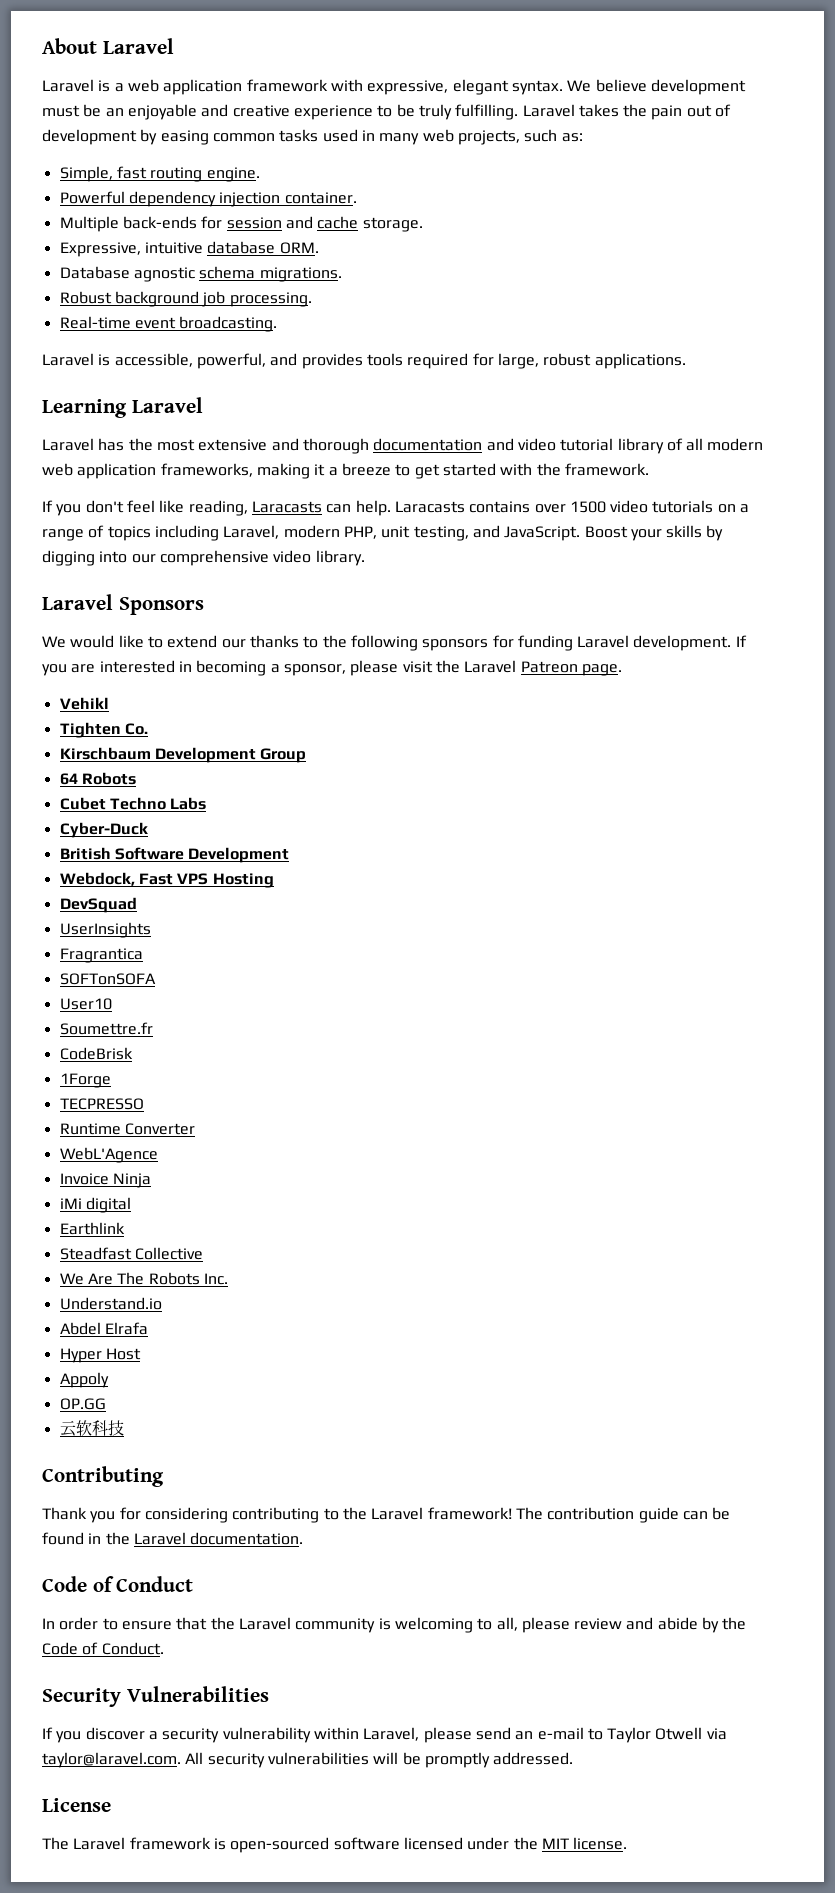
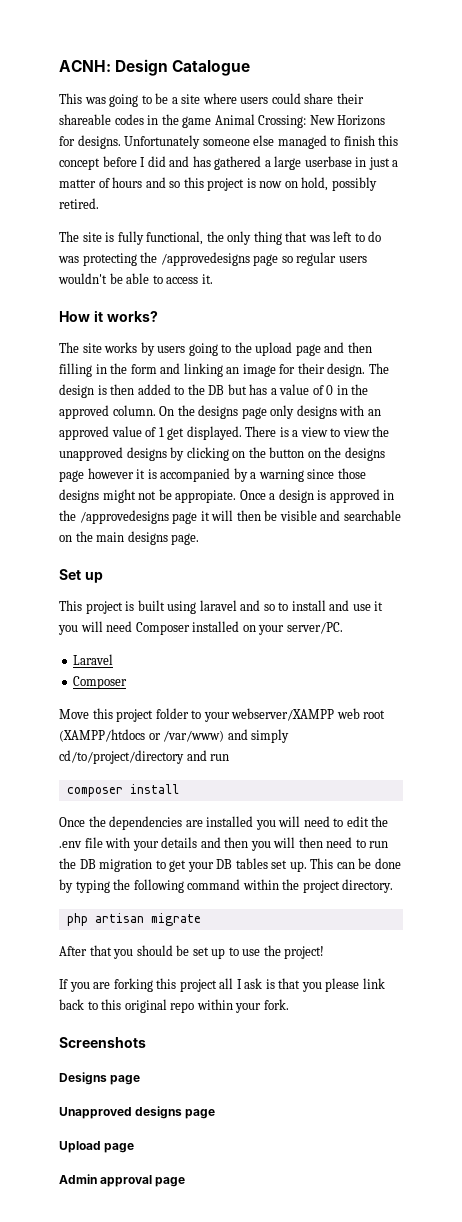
- About Laravel
- Laravel is a web application framework with expressive, elegant syntax. We believe development must be an enjoyable and creative experience to be truly fulfilling. Laravel takes the pain out of development by easing common tasks used in many web projects, such as:
- Simple, fast routing engine.
- Powerful dependency injection container.
- Multiple back-ends for session and cache storage.
- Expressive, intuitive database ORM.
- Database agnostic schema migrations.
- Robust background job processing.
- Real-time event broadcasting.
- Laravel is accessible, powerful, and provides tools required for large, robust applications.
- Learning Laravel
- Laravel has the most extensive and thorough documentation and video tutorial library of all modern web application frameworks, making it a breeze to get started with the framework.
- If you don't feel like reading, Laracasts can help. Laracasts contains over 1500 video tutorials on a range of topics including Laravel, modern PHP, unit testing, and JavaScript. Boost your skills by digging into our comprehensive video library.
- Laravel Sponsors
- We would like to extend our thanks to the following sponsors for funding Laravel development. If you are interested in becoming a sponsor, please visit the Laravel Patreon page.
- Vehikl
- Tighten Co.
- Kirschbaum Development Group
- 64 Robots
- Cubet Techno Labs
- Cyber-Duck
- British Software Development
- Webdock, Fast VPS Hosting
- DevSquad
- UserInsights
- Fragrantica
- SOFTonSOFA
- User10
- Soumettre.fr
- CodeBrisk
- 1Forge
- TECPRESSO
- Runtime Converter
- WebL'Agence
- Invoice Ninja
- iMi digital
- Earthlink
- Steadfast Collective
- We Are The Robots Inc.
- Understand.io
- Abdel Elrafa
- Hyper Host
- Appoly
- OP.GG
- 云软科技
- Contributing
- Thank you for considering contributing to the Laravel framework! The contribution guide can be found in the Laravel documentation.
- Code of Conduct
- In order to ensure that the Laravel community is welcoming to all, please review and abide by the Code of Conduct.
- Security Vulnerabilities
- If you discover a security vulnerability within Laravel, please send an e-mail to Taylor Otwell via taylor@laravel.com. All security vulnerabilities will be promptly addressed.
- License
- The Laravel framework is open-sourced software licensed under the MIT license.
+ ACNH: Design Catalogue
+ This was going to be a site where users could share their shareable codes in the game Animal Crossing: New Horizons for designs. Unfortunately someone else managed to finish this concept before I did and has gathered a large userbase in just a matter of hours and so this project is now on hold, possibly retired.
+ The site is fully functional, the only thing that was left to do was protecting the /approvedesigns page so regular users wouldn't be able to access it.
+ How it works?
+ The site works by users going to the upload page and then filling in the form and linking an image for their design. The design is then added to the DB but has a value of 0 in the approved column. On the designs page only designs with an approved value of 1 get displayed. There is a view to view the unapproved designs by clicking on the button on the designs page however it is accompanied by a warning since those designs might not be appropiate. Once a design is approved in the /approvedesigns page it will then be visible and searchable on the main designs page.
+ Set up
+ This project is built using laravel and so to install and use it you will need Composer installed on your server/PC.
+ Laravel
+ Composer
+ Move this project folder to your webserver/XAMPP web root (XAMPP/htdocs or /var/www) and simply cd/to/project/directory and run
+ composer install
+ Once the dependencies are installed you will need to edit the .env file with your details and then you will then need to run the DB migration to get your DB tables set up. This can be done by typing the following command within the project directory.
+ php artisan migrate
+ After that you should be set up to use the project!
+ If you are forking this project all I ask is that you please link back to this original repo within your fork.
+ Screenshots
+ Designs page
+ Unapproved designs page
+ Upload page
+ Admin approval page

